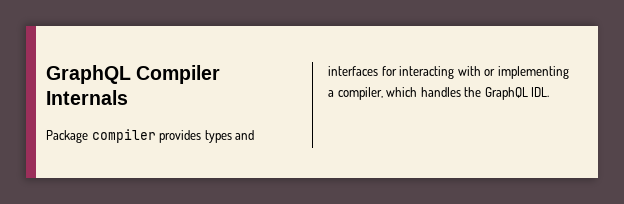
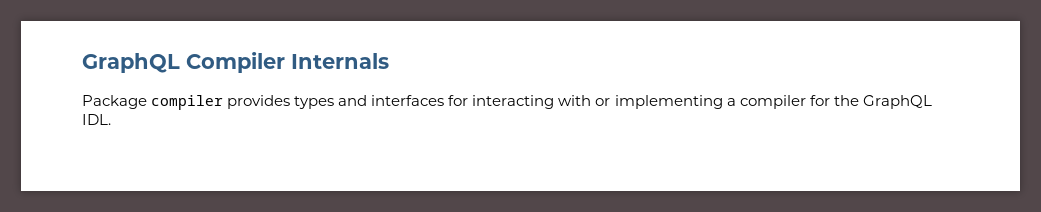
- Package compiler provides types and interfaces for interacting with or implementing a compiler, which handles the GraphQL IDL.
+ Package compiler provides types and interfaces for interacting with or implementing a compiler for the GraphQL IDL.

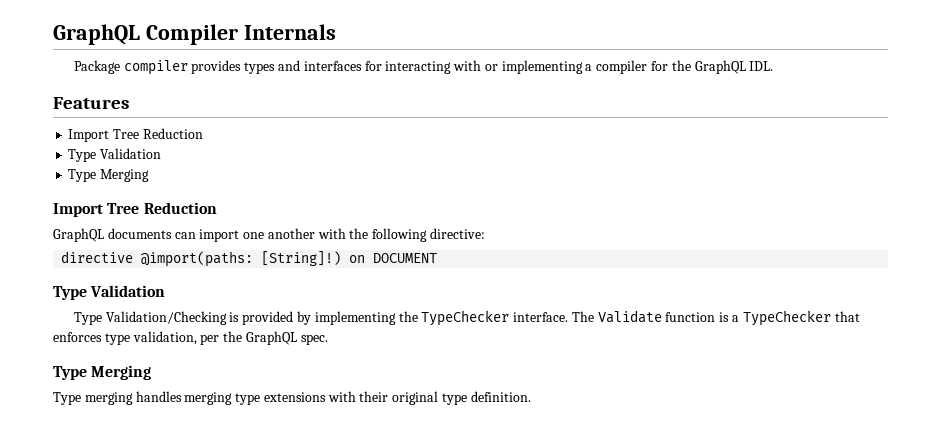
+ Features
+ Import Tree Reduction
+ Type Validation
+ Type Merging
+ Import Tree Reduction
+ GraphQL documents can import one another with the following directive:
+ directive @import(paths: [String]!) on DOCUMENT
+ Type Validation
+ Type Validation/Checking is provided by implementing the TypeChecker interface. The Validate function is a TypeChecker that enforces type validation, per the GraphQL spec.
+ Type Merging
+ Type merging handles merging type extensions with their original type definition.

